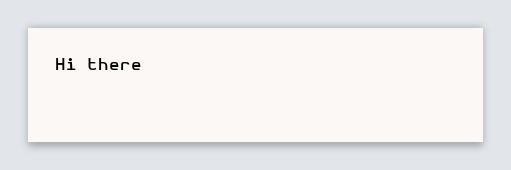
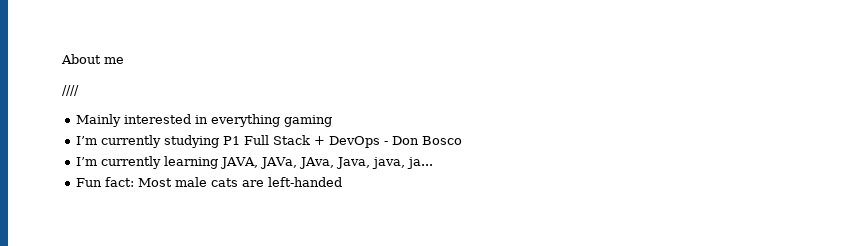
- Hi there
+ About me
+ ////
+ Mainly interested in everything gaming
+ I’m currently studying P1 Full Stack + DevOps - Don Bosco
+ I’m currently learning JAVA, JAVa, JAva, Java, java, ja...
+ Fun fact: Most male cats are left-handed

